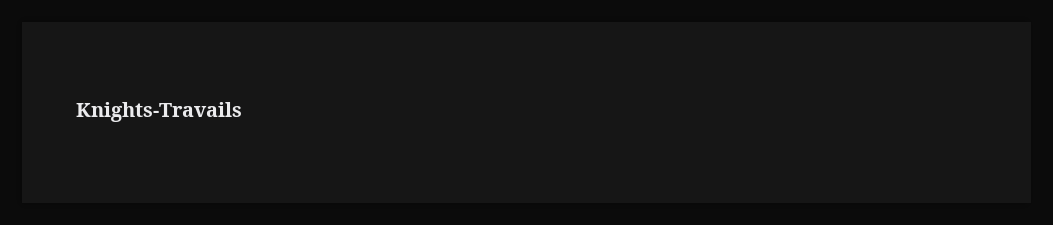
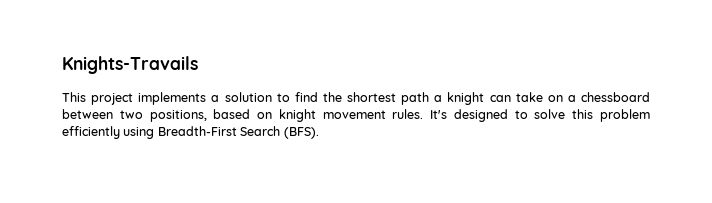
+ This project implements a solution to find the shortest path a knight can take on a chessboard between two positions, based on knight movement rules. It's designed to solve this problem efficiently using Breadth-First Search (BFS).

